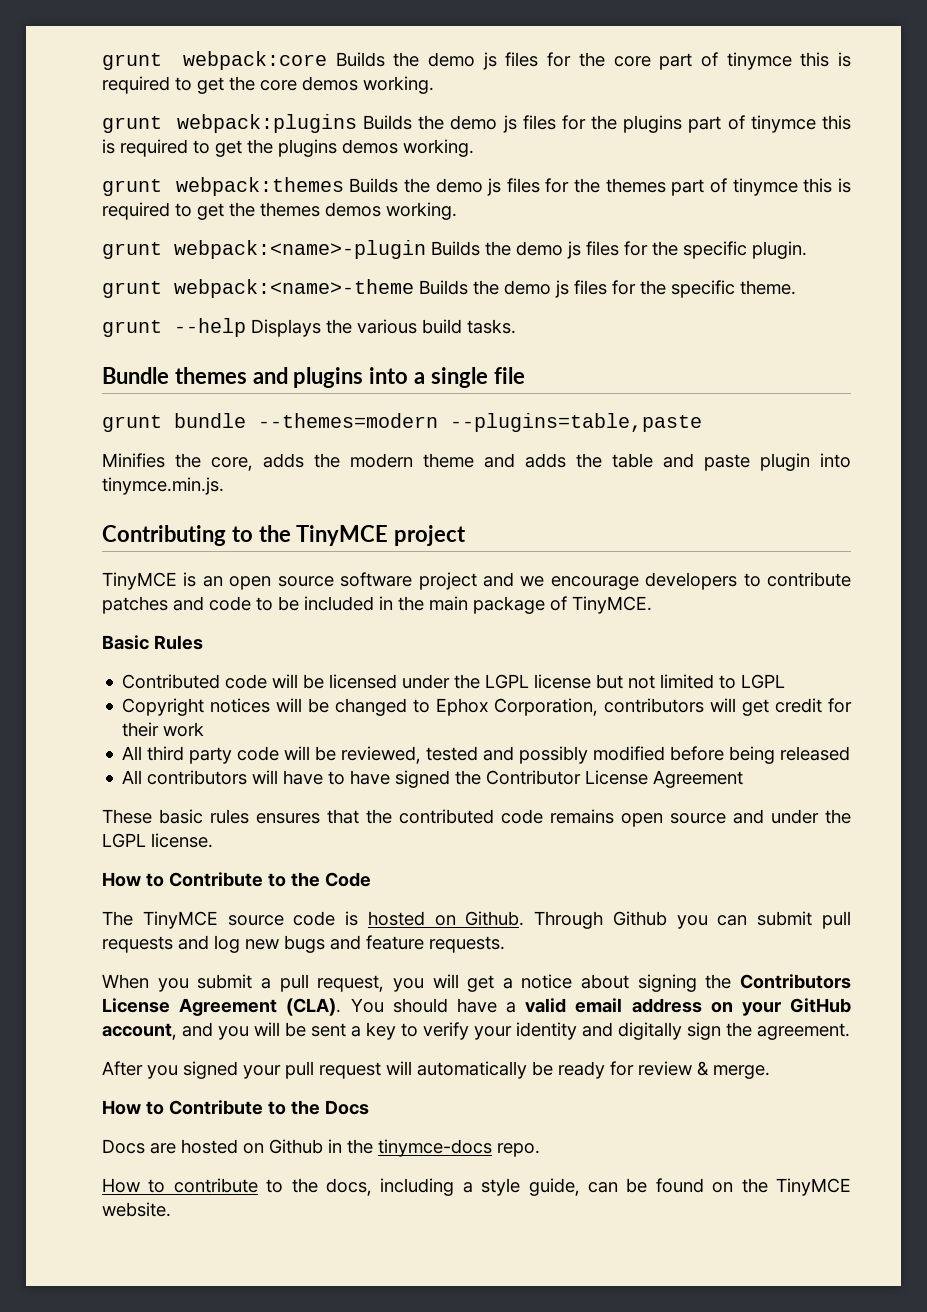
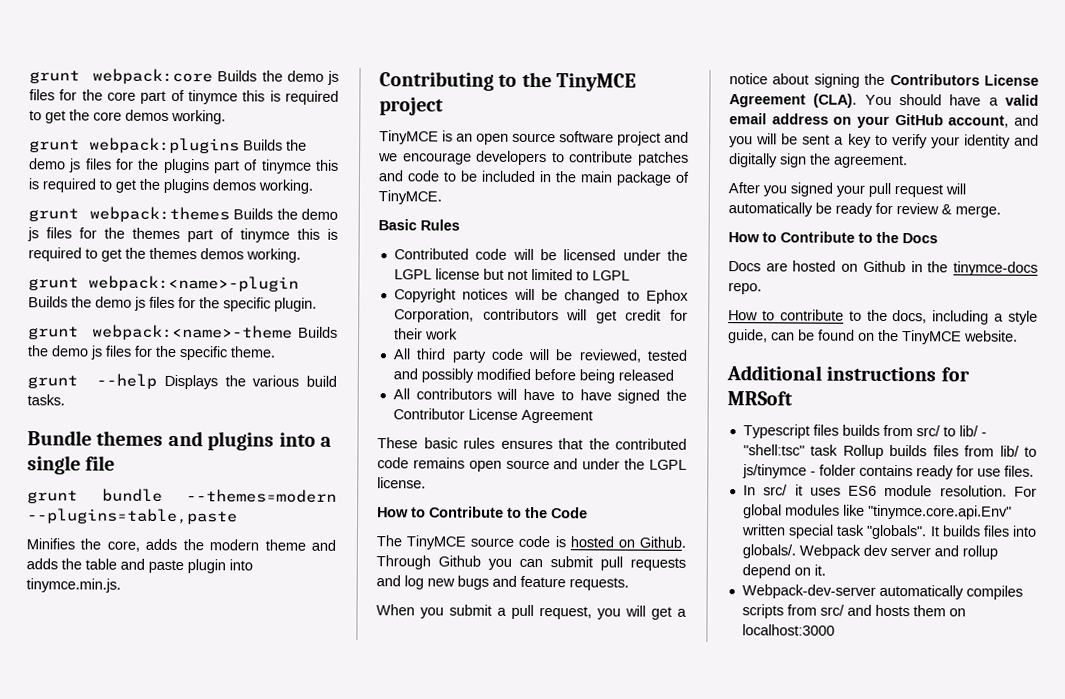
+ Additional instructions for MRSoft
+ Typescript files builds from src/ to lib/ - "shell:tsc" task Rollup builds files from lib/ to js/tinymce - folder contains ready for use files.
+ In src/ it uses ES6 module resolution. For global modules like "tinymce.core.api.Env" written special task "globals". It builds files into globals/. Webpack dev server and rollup depend on it.
+ Webpack-dev-server automatically compiles scripts from src/ and hosts them on localhost:3000

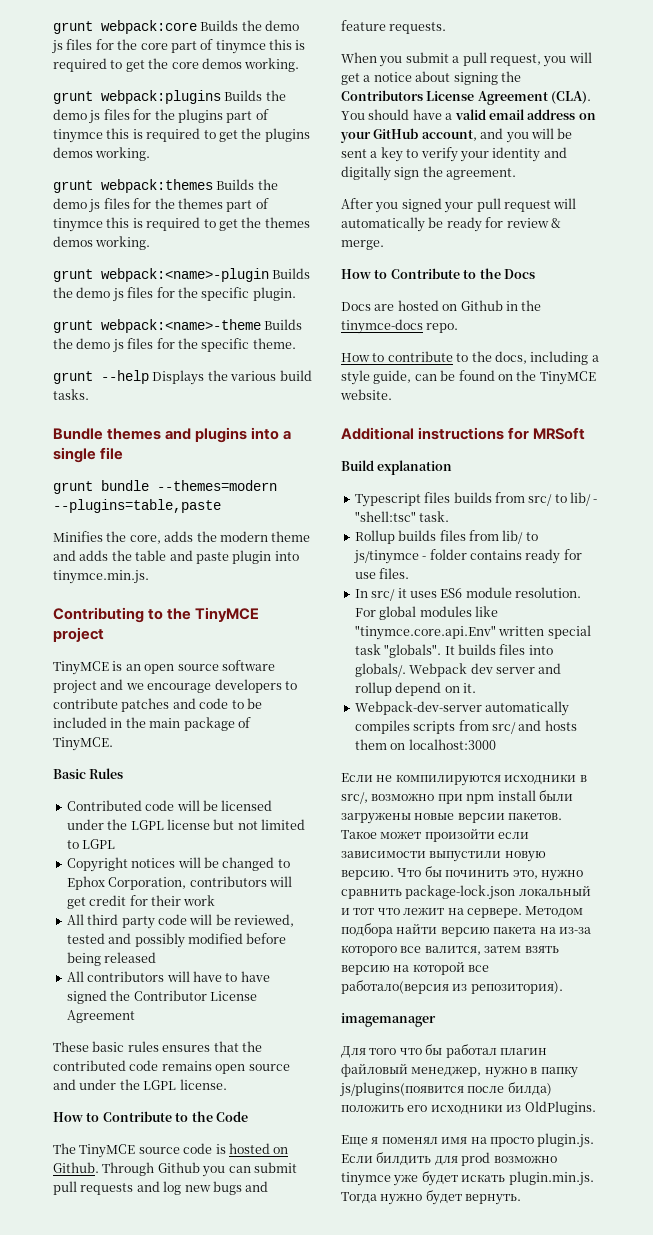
+ Build explanation
- Typescript files builds from src/ to lib/ - "shell:tsc" task Rollup builds files from lib/ to js/tinymce - folder contains ready for use files.
+ Typescript files builds from src/ to lib/ - "shell:tsc" task.
+ Rollup builds files from lib/ to js/tinymce - folder contains ready for use files.
+ Если не компилируются исходники в src/, возможно при npm install были загружены новые версии пакетов. Такое может произойти если зависимости выпустили новую версию. Что бы починить это, нужно сравнить package-lock.json локальный и тот что лежит на сервере. Методом подбора найти версию пакета на из-за которого все валится, затем взять версию на которой все работало(версия из репозитория).
+ imagemanager
+ Для того что бы работал плагин файловый менеджер, нужно в папку js/plugins(появится после билда) положить его исходники из OldPlugins.
+ Еще я поменял имя на просто plugin.js. Если билдить для prod возможно tinymce уже будет искать plugin.min.js. Тогда нужно будет вернуть.

